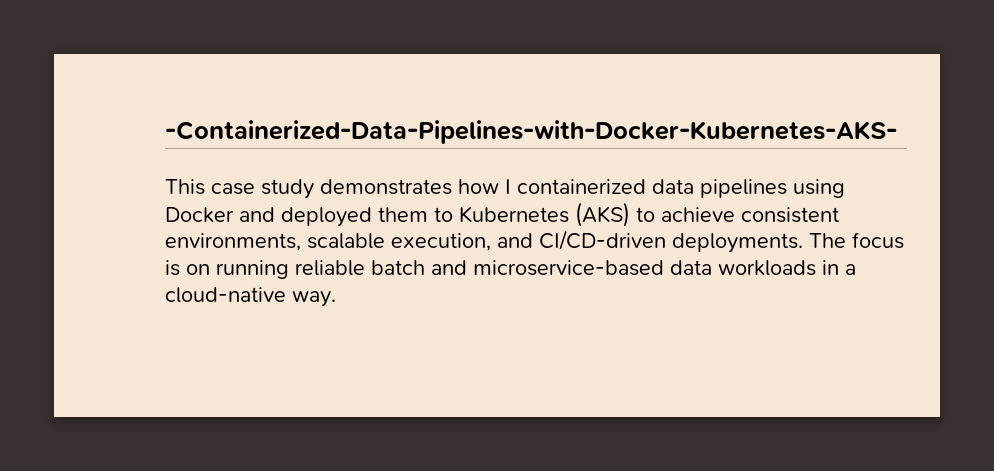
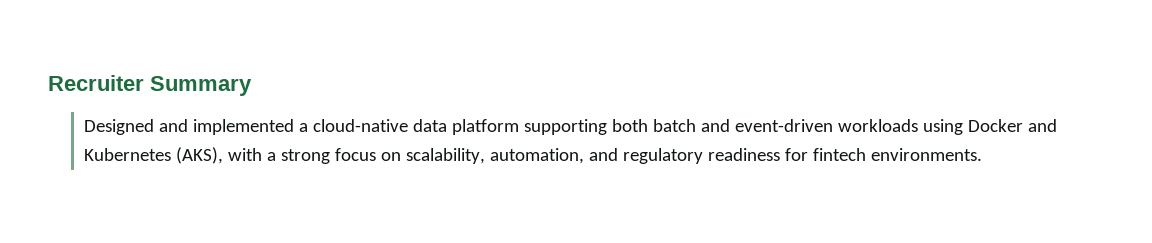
- -Containerized-Data-Pipelines-with-Docker-Kubernetes-AKS-
- This case study demonstrates how I containerized data pipelines using Docker and deployed them to Kubernetes (AKS) to achieve consistent environments, scalable execution, and CI/CD-driven deployments. The focus is on running reliable batch and microservice-based data workloads in a cloud-native way.
+ Recruiter Summary
+ Designed and implemented a cloud-native data platform supporting both batch and event-driven workloads using Docker and Kubernetes (AKS), with a strong focus on scalability, automation, and regulatory readiness for fintech environments.

